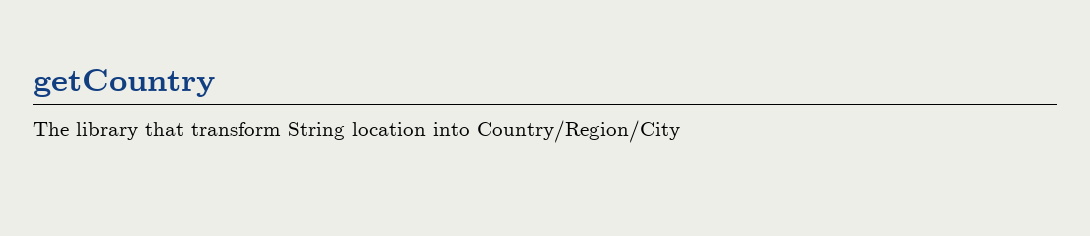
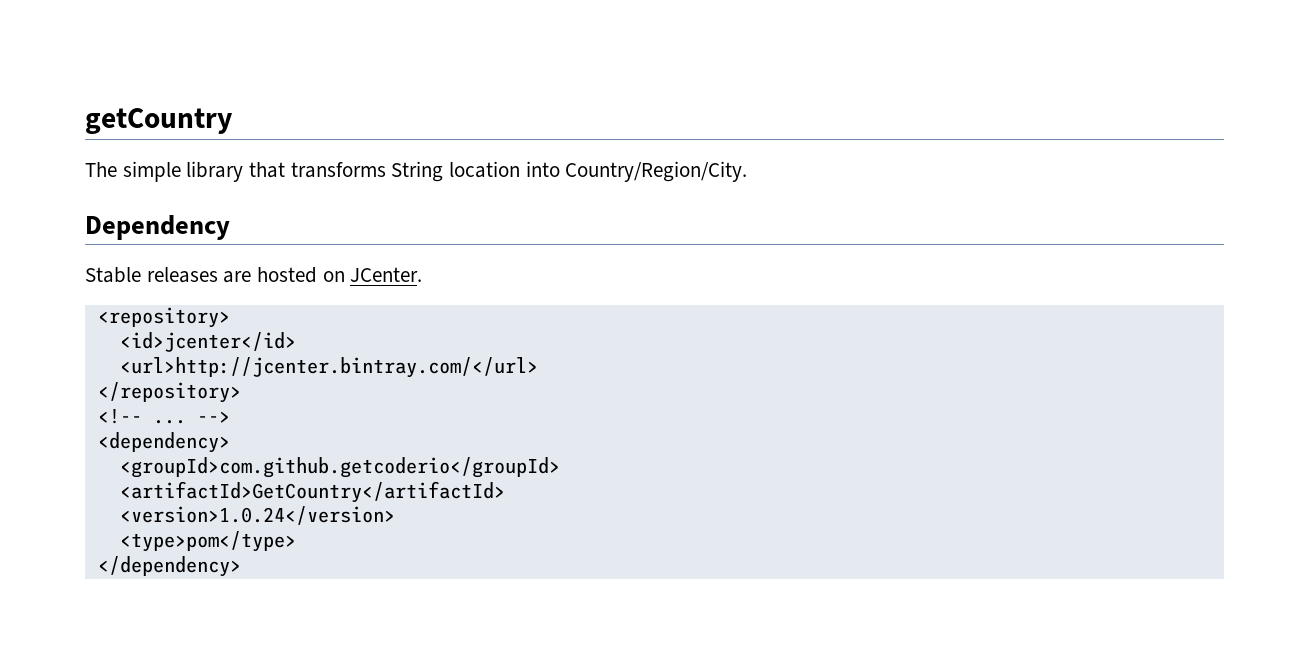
- The library that transform String location into Country/Region/City
+ The simple library that transforms String location into Country/Region/City.
+ Dependency
+ Stable releases are hosted on JCenter.
+ <repository>
+ <id>jcenter</id>
+ <url>http://jcenter.bintray.com/</url>
+ </repository>
+ <!-- ... -->
+ <dependency>
+ <groupId>com.github.getcoderio</groupId>
+ <artifactId>GetCountry</artifactId>
+ <version>1.0.24</version>
+ <type>pom</type>
+ </dependency>

